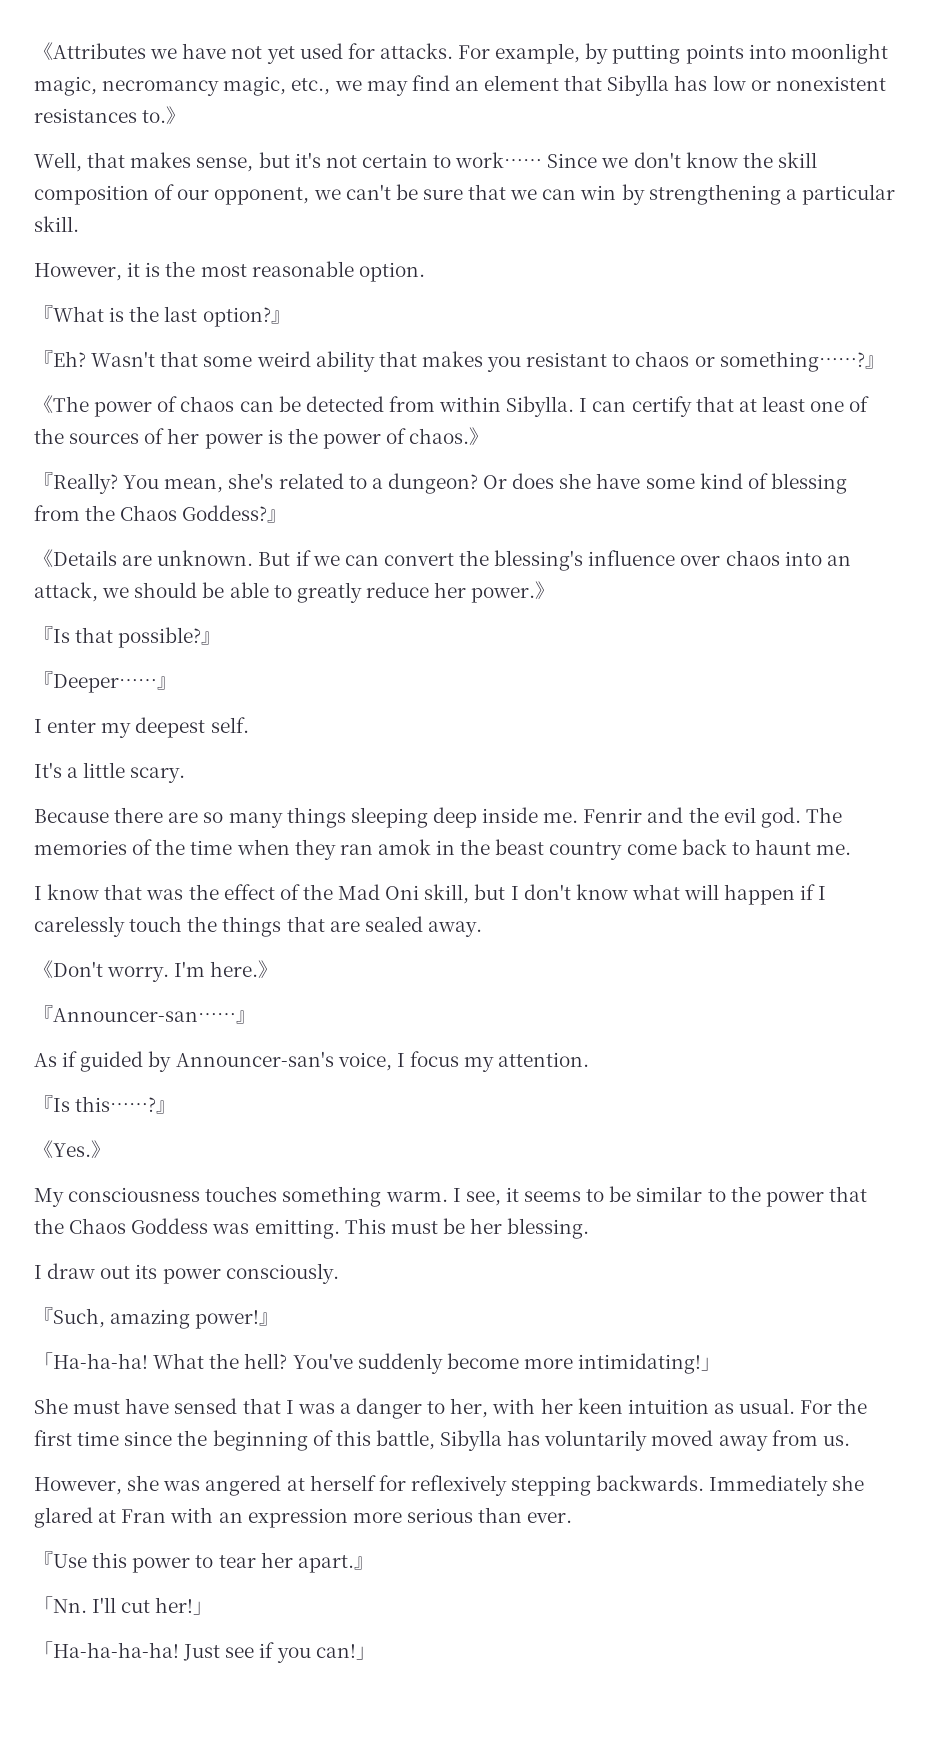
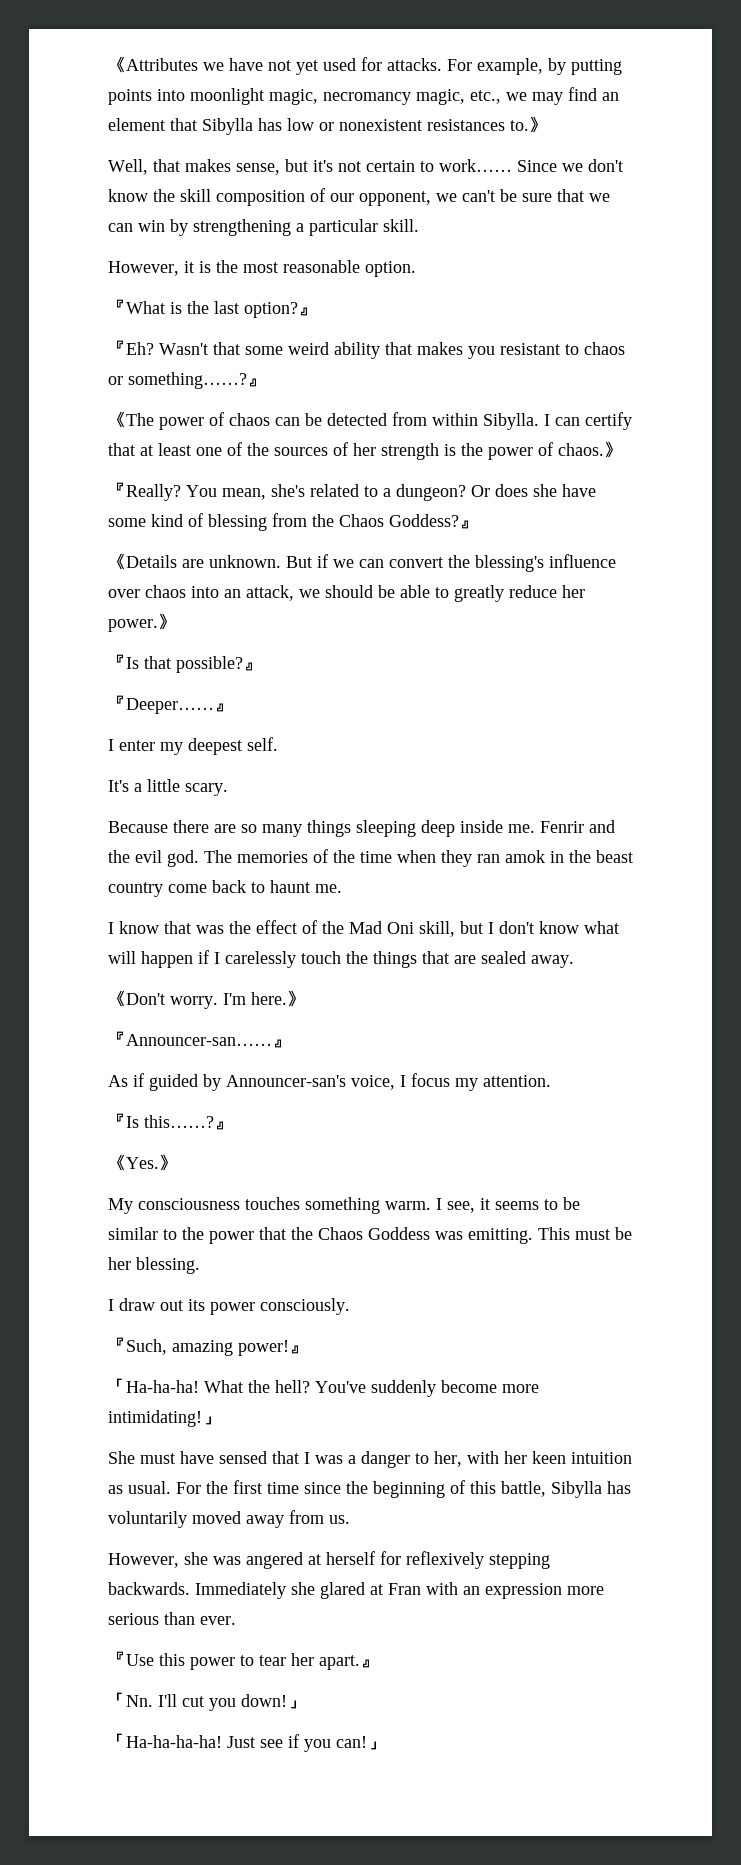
- I can certify that at least one of the sources of her power is the power of chaos.
+ I can certify that at least one of the sources of her strength is the power of chaos.
- 「Nn. I'll cut her!」
+ 「Nn. I'll cut you down!」

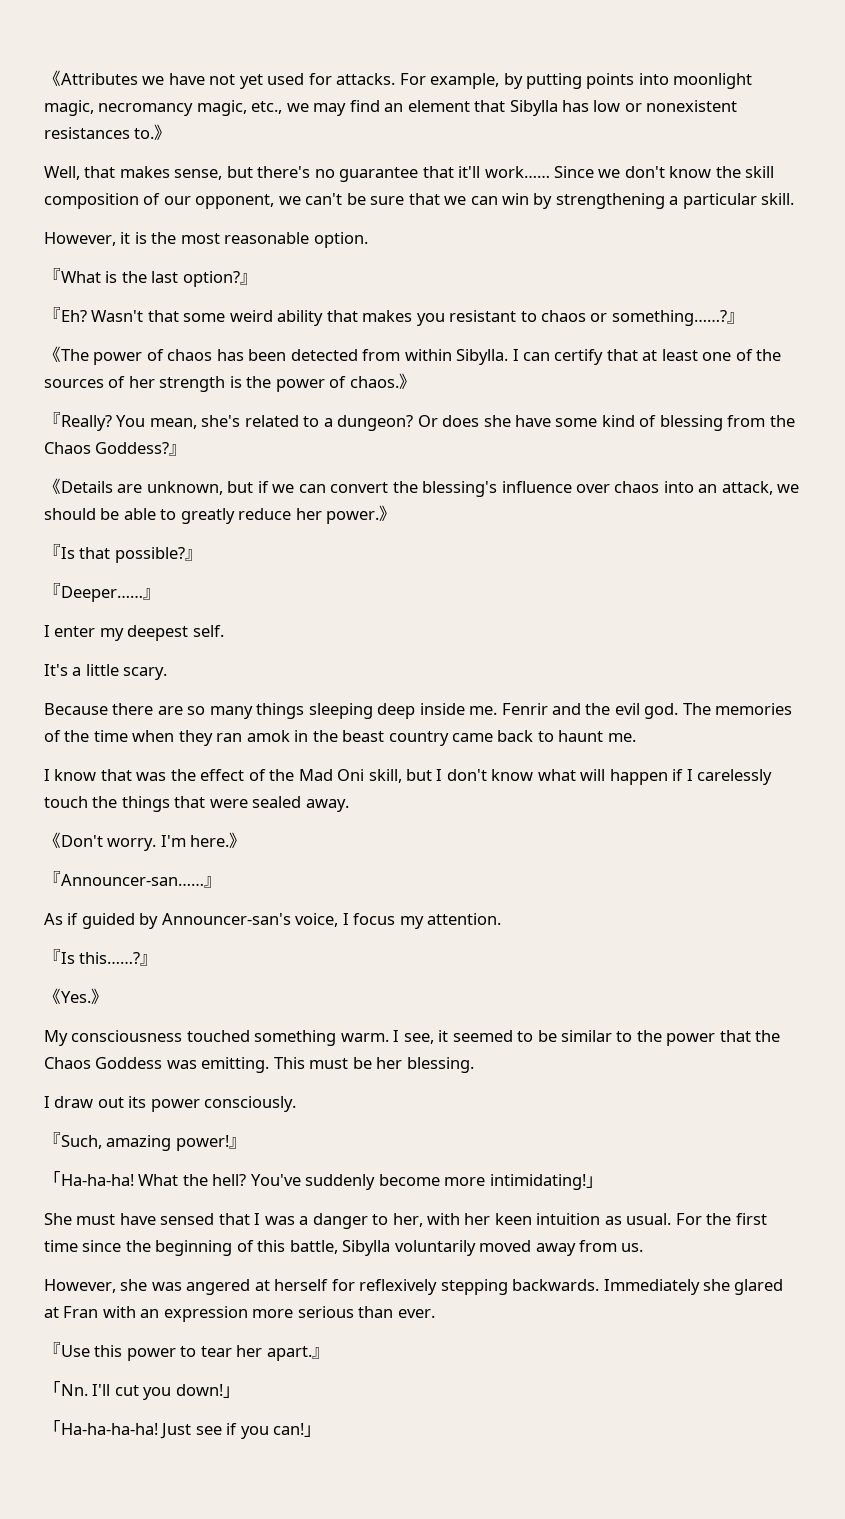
- Well, that makes sense, but it's not certain to work……
+ Well, that makes sense, but there's no guarantee that it'll work……
- 《The power of chaos can be detected from within Sibylla.
+ 《The power of chaos has been detected from within Sibylla.
- 《Details are unknown. But if we can convert the blessing's influence over chaos into an attack, we should be able to greatly reduce her power.
+ 《Details are unknown, but if we can convert the blessing's influence over chaos into an attack, we should be able to greatly reduce her power.
- The memories of the time when they ran amok in the beast country come back to haunt me.
+ The memories of the time when they ran amok in the beast country came back to haunt me.
- I know that was the effect of the Mad Oni skill, but I don't know what will happen if I carelessly touch the things that are sealed away.
+ I know that was the effect of the Mad Oni skill, but I don't know what will happen if I carelessly touch the things that were sealed away.
- My consciousness touches something warm.
+ My consciousness touched something warm.
- I see, it seems to be similar to the power that the Chaos Goddess was emitting.
+ I see, it seemed to be similar to the power that the Chaos Goddess was emitting.
- For the first time since the beginning of this battle, Sibylla has voluntarily moved away from us.
+ For the first time since the beginning of this battle, Sibylla voluntarily moved away from us.

